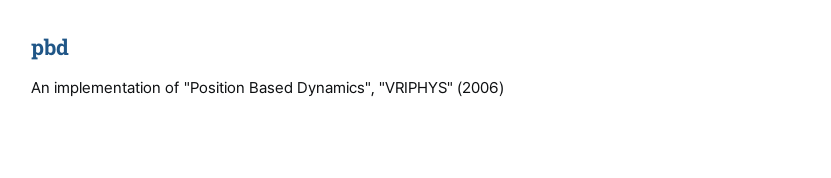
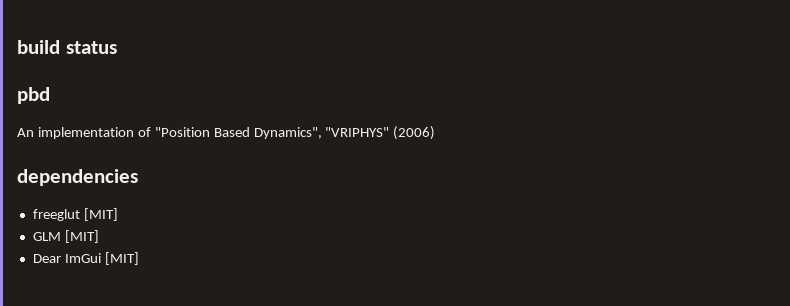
+ build status
+ dependencies
+ freeglut [MIT]
+ GLM [MIT]
+ Dear ImGui [MIT]

